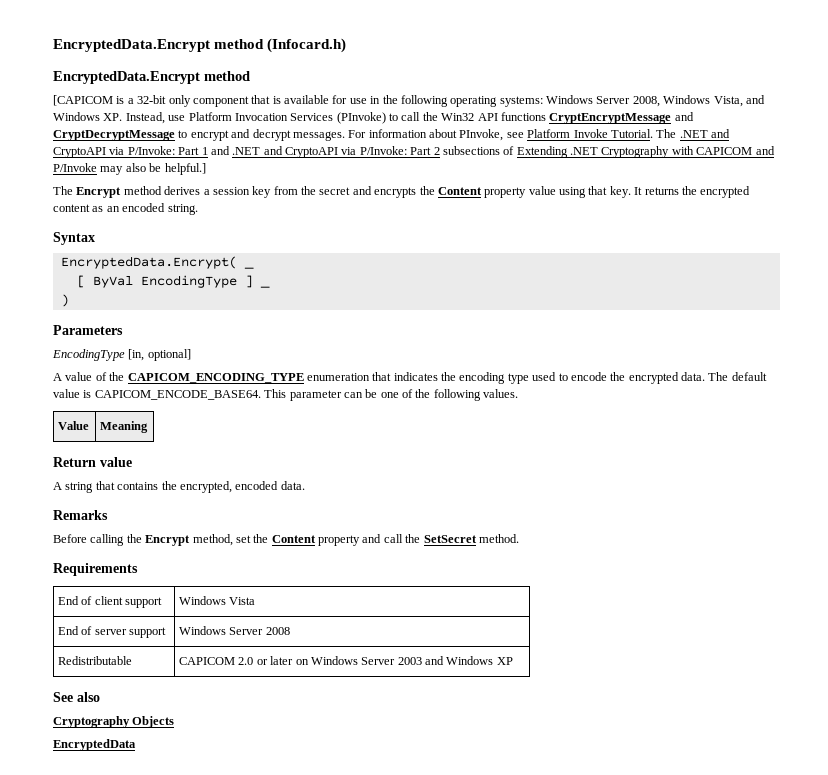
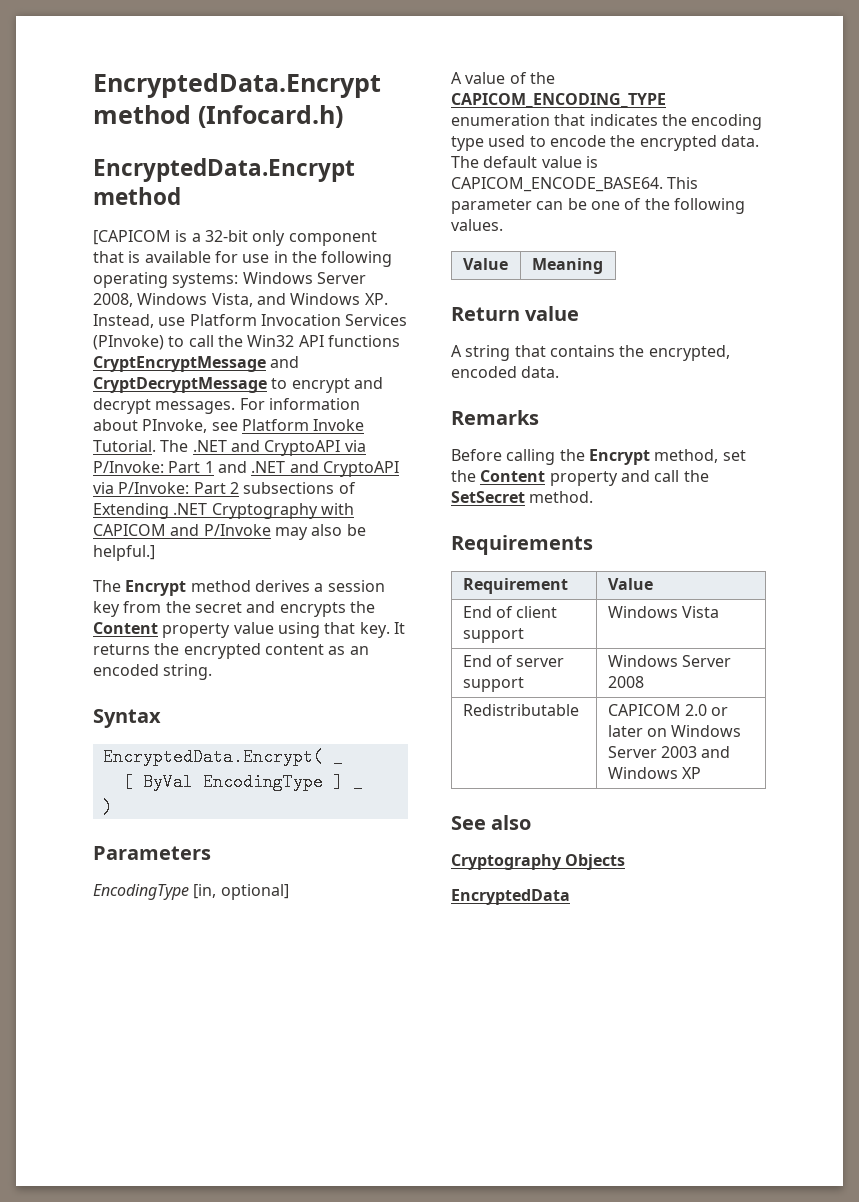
+ Requirement | Value

